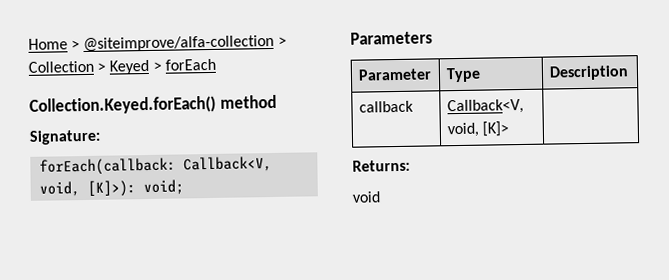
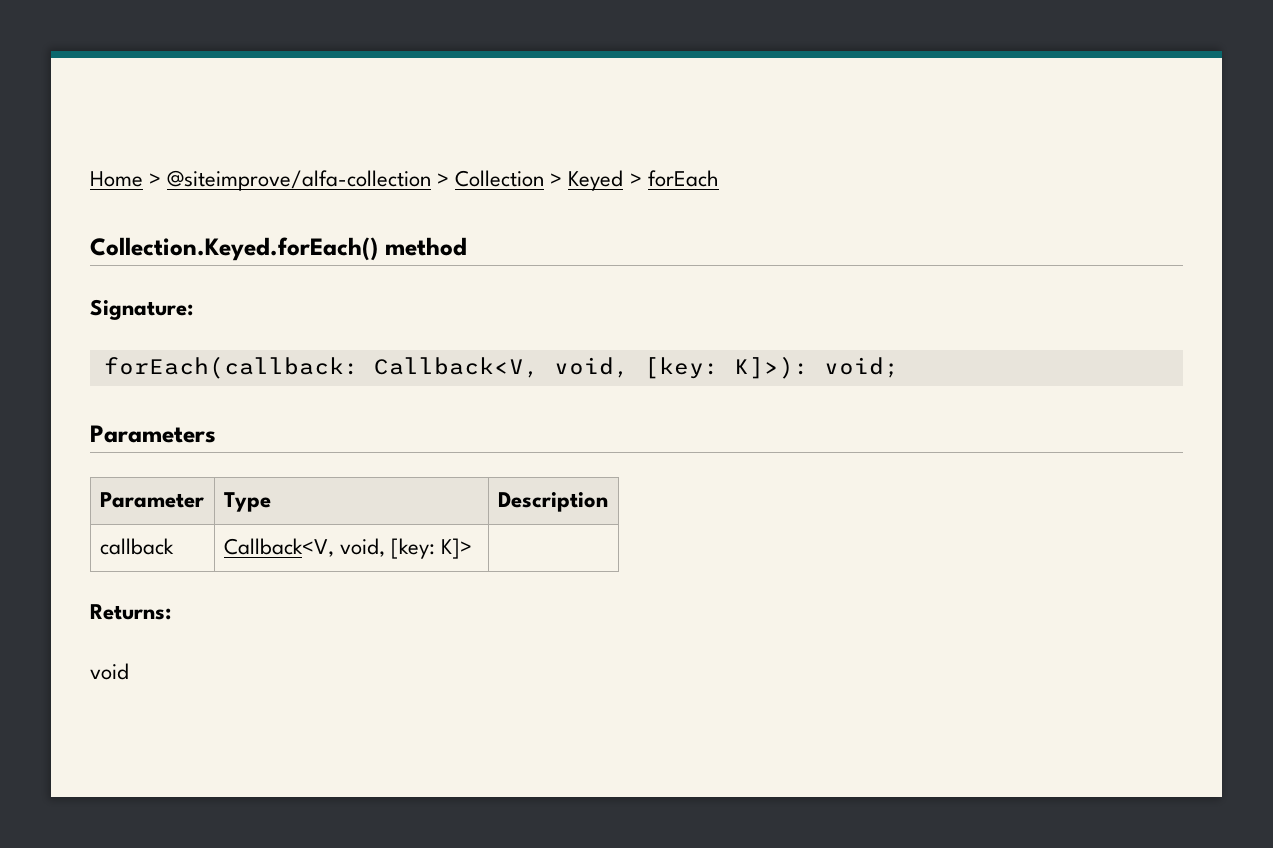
- forEach(callback: Callback<V, void, [K]>): void;
+ forEach(callback: Callback<V, void, [key: K]>): void;
- callback | Callback<V, void, [K]> |
+ callback | Callback<V, void, [key: K]> |

